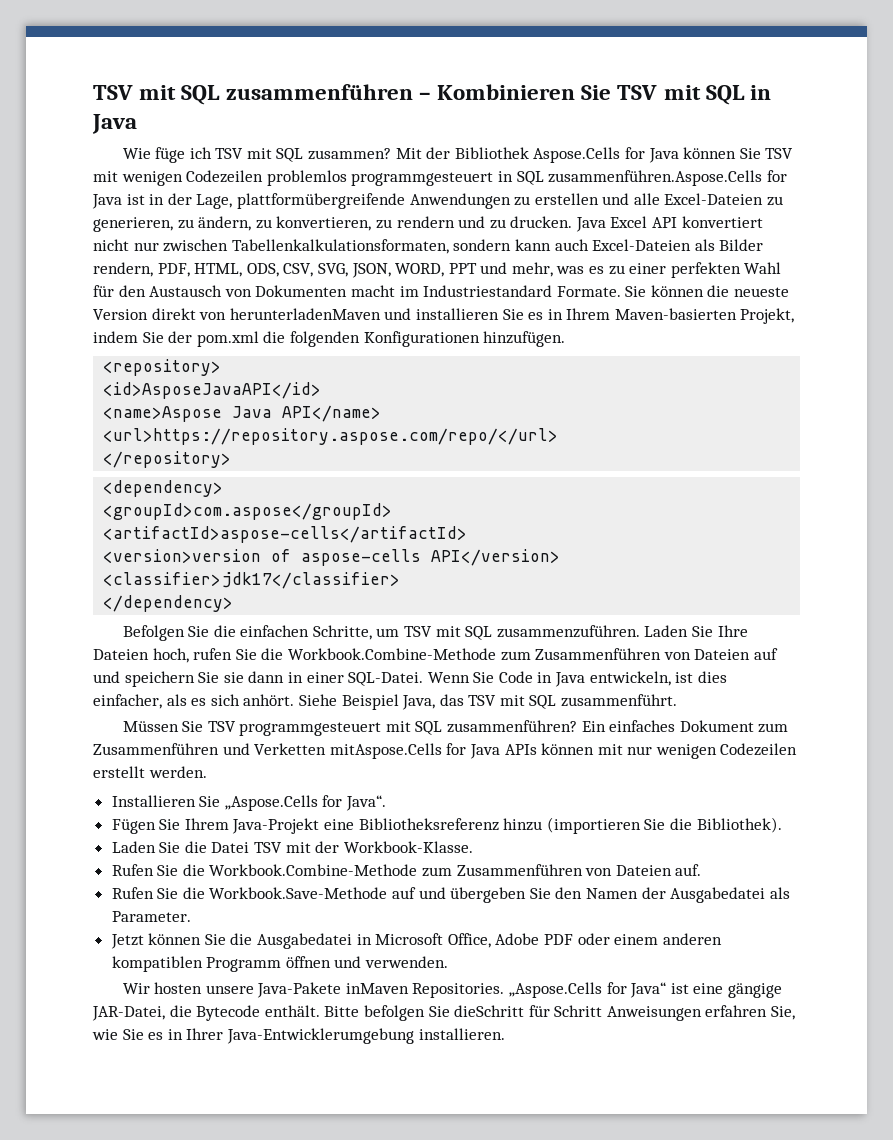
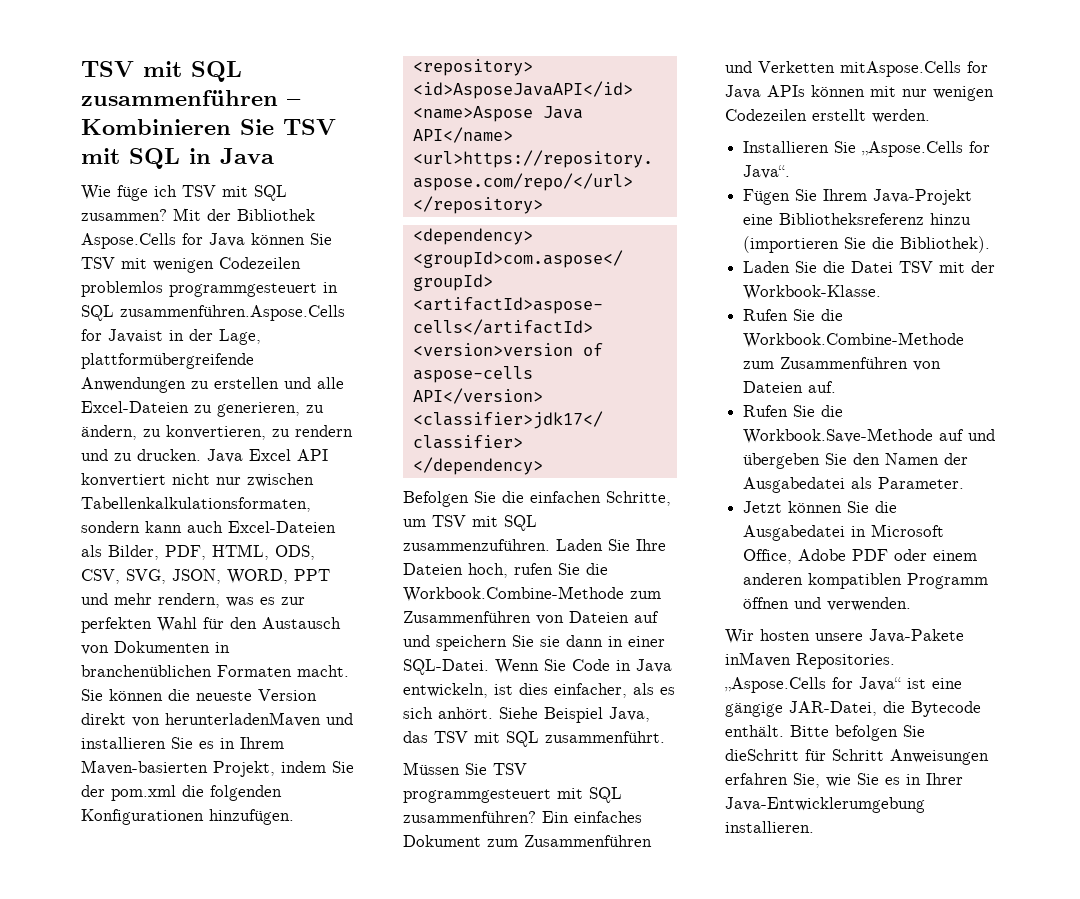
- Mit der Bibliothek Aspose.Cells for Java können Sie TSV mit wenigen Codezeilen problemlos programmgesteuert in SQL zusammenführen.Aspose.Cells for Java ist in der Lage, plattformübergreifende Anwendungen zu erstellen und alle Excel-Dateien zu generieren, zu ändern, zu konvertieren, zu rendern und zu drucken.
+ Mit der Bibliothek Aspose.Cells for Java können Sie TSV mit wenigen Codezeilen problemlos programmgesteuert in SQL zusammenführen.Aspose.Cells for Javaist in der Lage, plattformübergreifende Anwendungen zu erstellen und alle Excel-Dateien zu generieren, zu ändern, zu konvertieren, zu rendern und zu drucken.
- Java Excel API konvertiert nicht nur zwischen Tabellenkalkulationsformaten, sondern kann auch Excel-Dateien als Bilder rendern, PDF, HTML, ODS, CSV, SVG, JSON, WORD, PPT und mehr, was es zu einer perfekten Wahl für den Austausch von Dokumenten macht im Industriestandard Formate.
+ Java Excel API konvertiert nicht nur zwischen Tabellenkalkulationsformaten, sondern kann auch Excel-Dateien als Bilder, PDF, HTML, ODS, CSV, SVG, JSON, WORD, PPT und mehr rendern, was es zur perfekten Wahl für den Austausch von Dokumenten in branchenüblichen Formaten macht.

